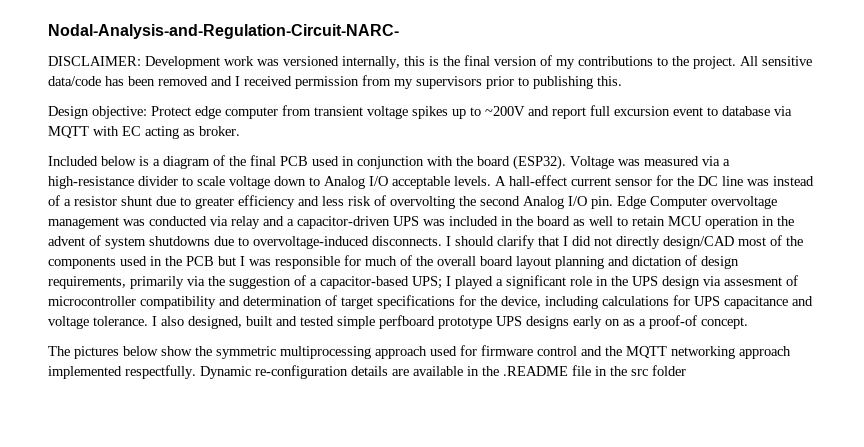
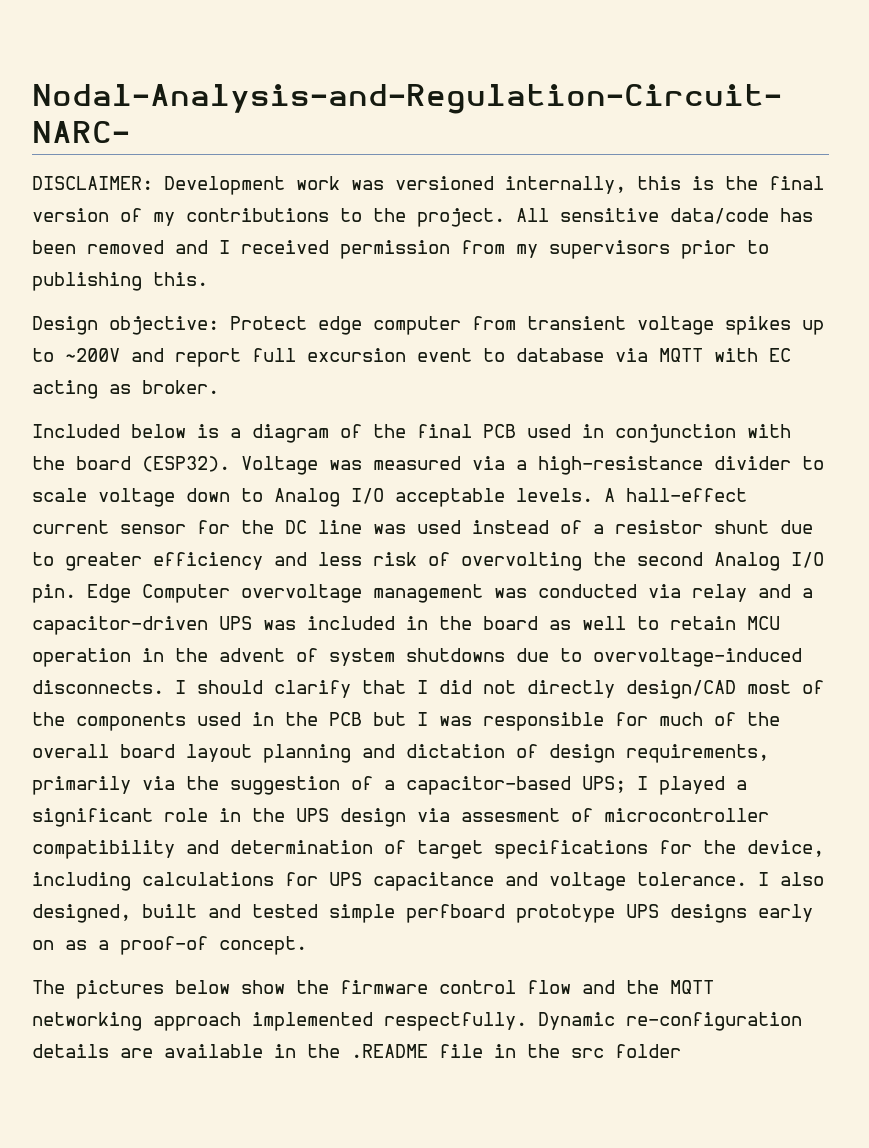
- A hall-effect current sensor for the DC line was instead of a resistor shunt due to greater efficiency and less risk of overvolting the second Analog I/O pin.
+ A hall-effect current sensor for the DC line was used instead of a resistor shunt due to greater efficiency and less risk of overvolting the second Analog I/O pin.
- The pictures below show the symmetric multiprocessing approach used for firmware control and the MQTT networking approach implemented respectfully.
+ The pictures below show the firmware control flow and the MQTT networking approach implemented respectfully.

